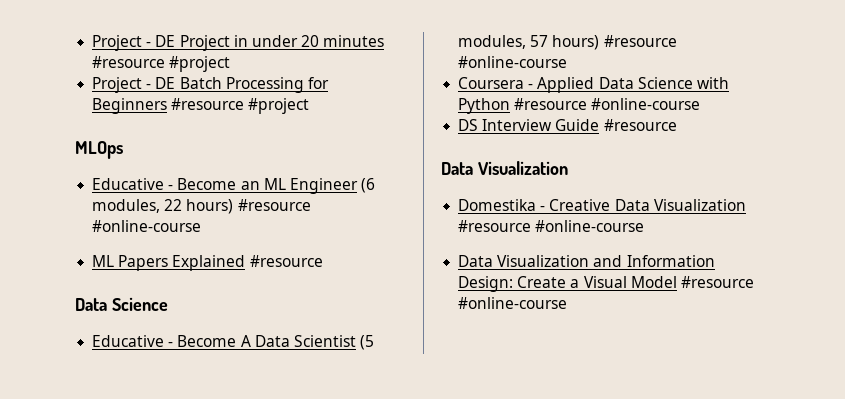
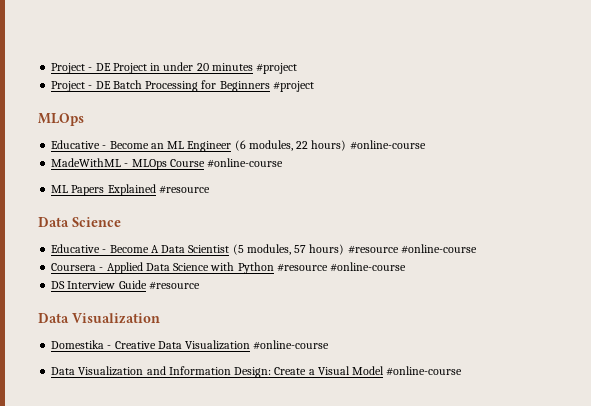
- Project - DE Project in under 20 minutes #resource #project
+ Project - DE Project in under 20 minutes #project
- Project - DE Batch Processing for Beginners #resource #project
+ Project - DE Batch Processing for Beginners #project
- Educative - Become an ML Engineer (6 modules, 22 hours) #resource #online-course
+ Educative - Become an ML Engineer (6 modules, 22 hours) #online-course
+ MadeWithML - MLOps Course #online-course
- Domestika - Creative Data Visualization #resource #online-course
+ Domestika - Creative Data Visualization #online-course
- Data Visualization and Information Design: Create a Visual Model #resource #online-course
+ Data Visualization and Information Design: Create a Visual Model #online-course

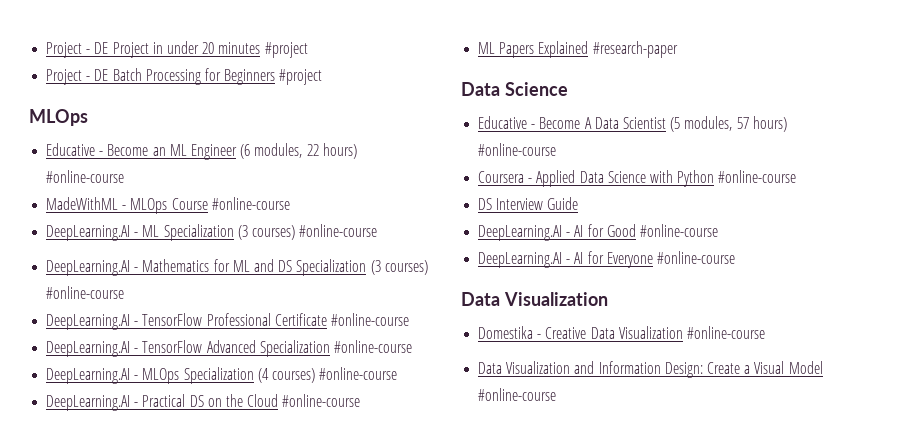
+ DeepLearning.AI - ML Specialization (3 courses) #online-course
+ DeepLearning.AI - Mathematics for ML and DS Specialization (3 courses) #online-course
+ DeepLearning.AI - TensorFlow Professional Certificate #online-course
+ DeepLearning.AI - TensorFlow Advanced Specialization #online-course
+ DeepLearning.AI - MLOps Specialization (4 courses) #online-course
+ DeepLearning.AI - Practical DS on the Cloud #online-course
- ML Papers Explained #resource
+ ML Papers Explained #research-paper
- Educative - Become A Data Scientist (5 modules, 57 hours) #resource #online-course
+ Educative - Become A Data Scientist (5 modules, 57 hours) #online-course
- Coursera - Applied Data Science with Python #resource #online-course
+ Coursera - Applied Data Science with Python #online-course
- DS Interview Guide #resource
+ DS Interview Guide
+ DeepLearning.AI - AI for Good #online-course
+ DeepLearning.AI - AI for Everyone #online-course

